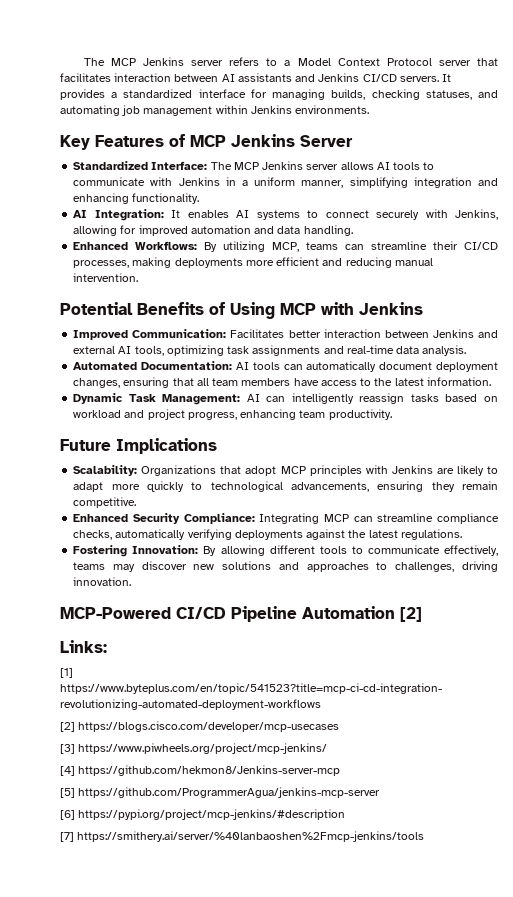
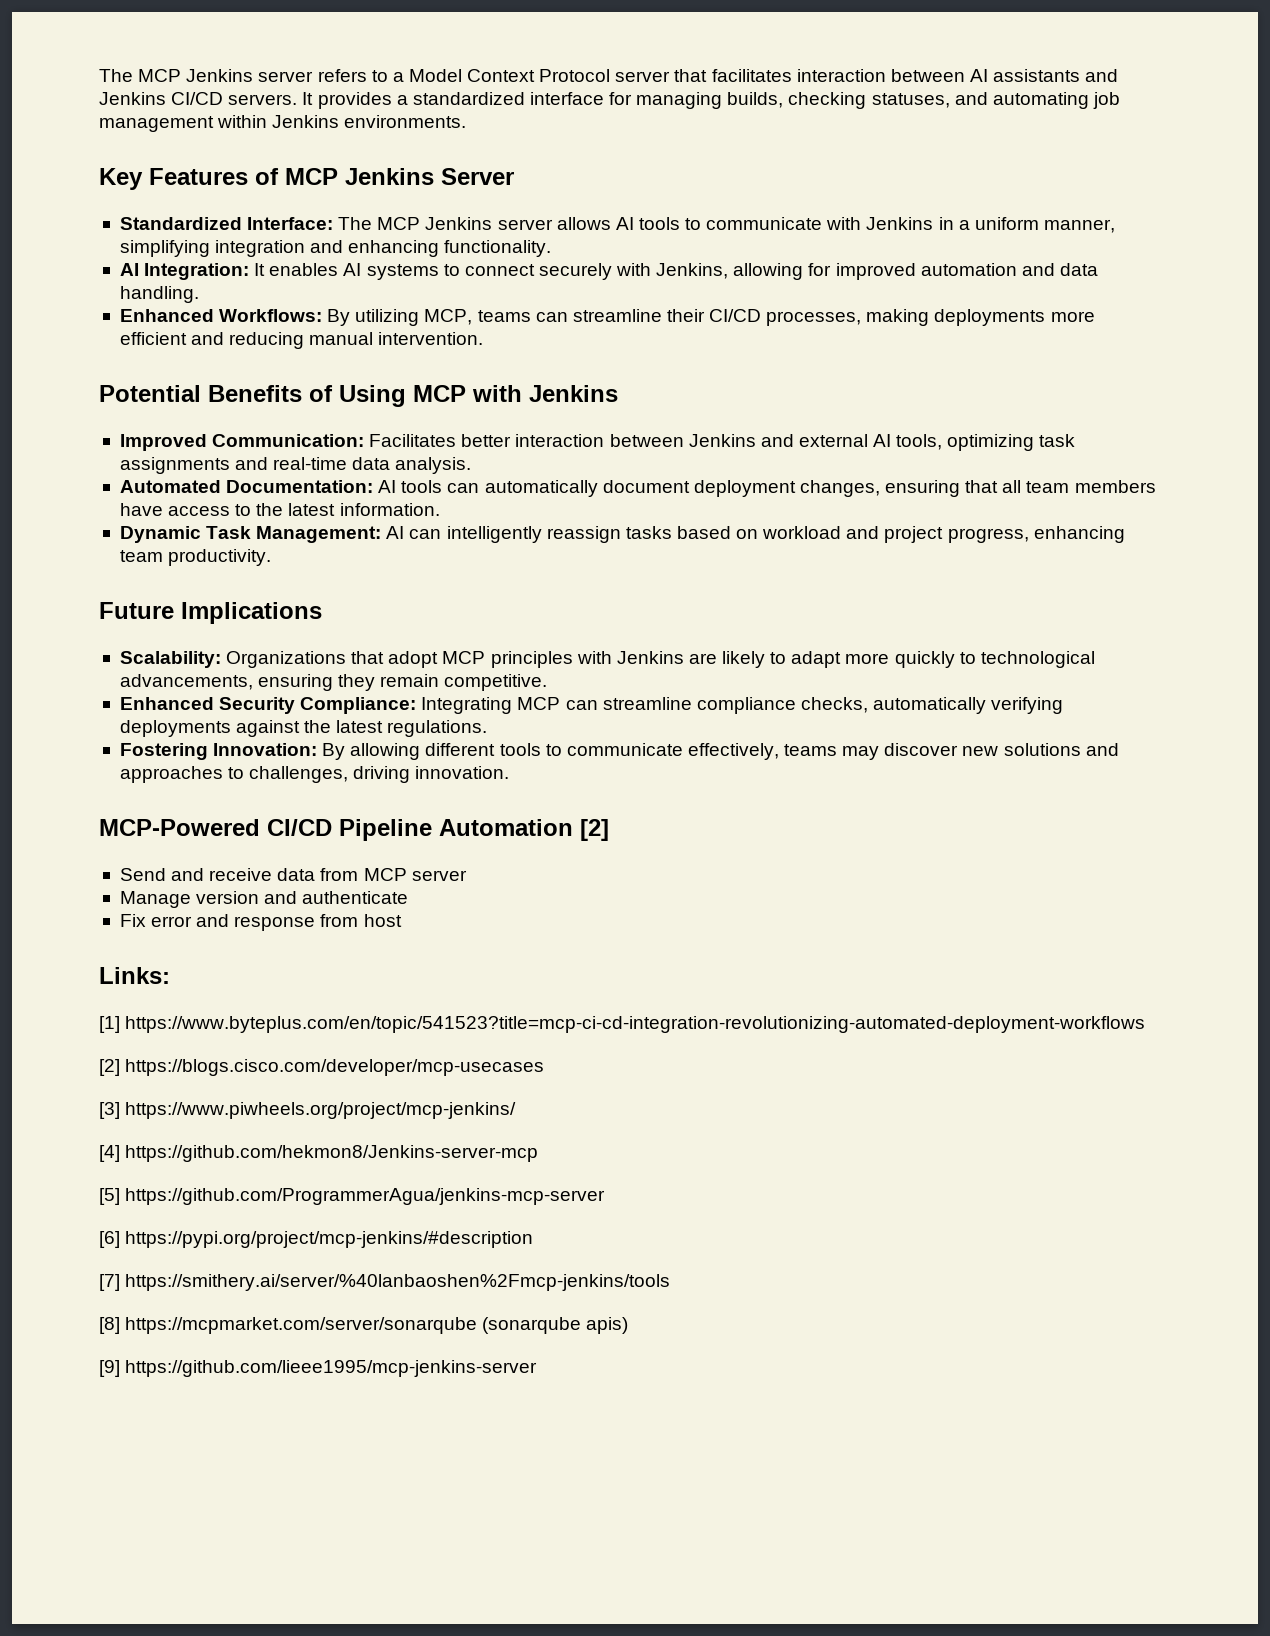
+ Send and receive data from MCP server
+ Manage version and authenticate
+ Fix error and response from host
+ [8] https://mcpmarket.com/server/sonarqube (sonarqube apis)
+ [9] https://github.com/lieee1995/mcp-jenkins-server

